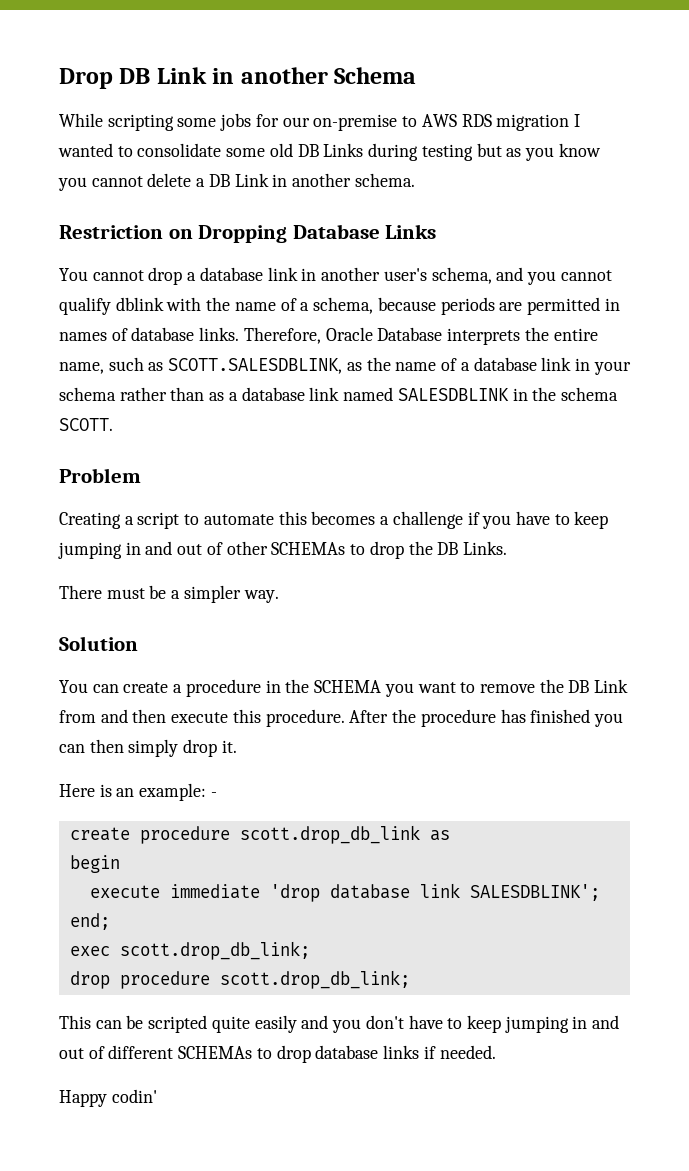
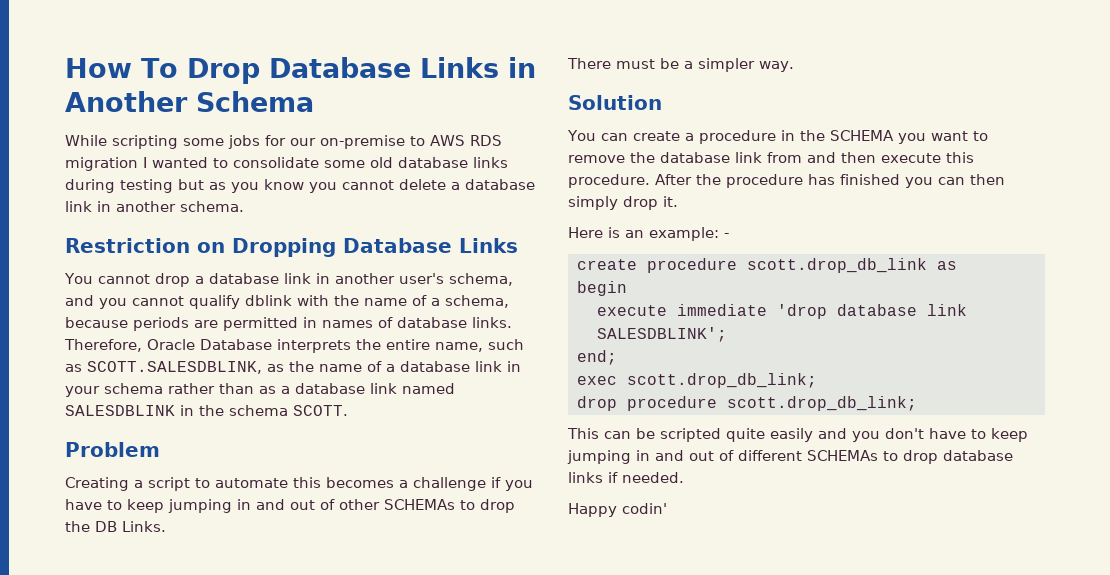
- Drop DB Link in another Schema
+ How To Drop Database Links in Another Schema
- While scripting some jobs for our on-premise to AWS RDS migration I wanted to consolidate some old DB Links during testing but as you know you cannot delete a DB Link in another schema.
+ While scripting some jobs for our on-premise to AWS RDS migration I wanted to consolidate some old database links during testing but as you know you cannot delete a database link in another schema.
- You can create a procedure in the SCHEMA you want to remove the DB Link from and then execute this procedure.
+ You can create a procedure in the SCHEMA you want to remove the database link from and then execute this procedure.

